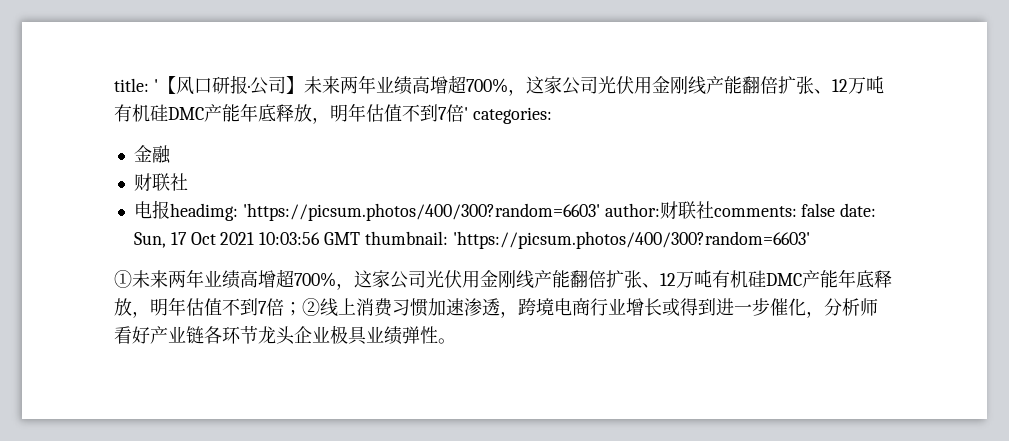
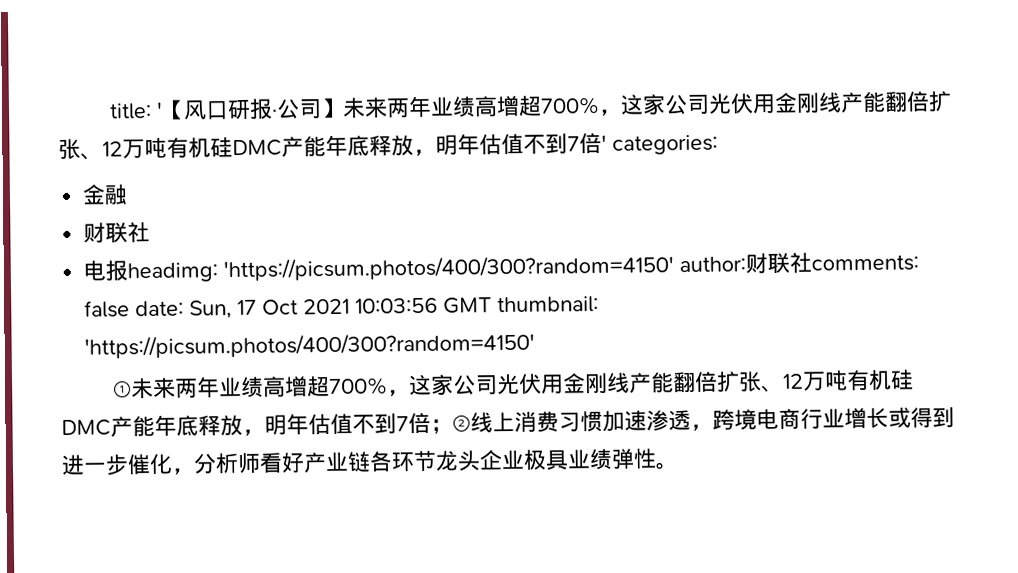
- 电报headimg: 'https://picsum.photos/400/300?random=6603' author:财联社comments: false date: Sun, 17 Oct 2021 10:03:56 GMT thumbnail: 'https://picsum.photos/400/300?random=6603'
+ 电报headimg: 'https://picsum.photos/400/300?random=4150' author:财联社comments: false date: Sun, 17 Oct 2021 10:03:56 GMT thumbnail: 'https://picsum.photos/400/300?random=4150'

